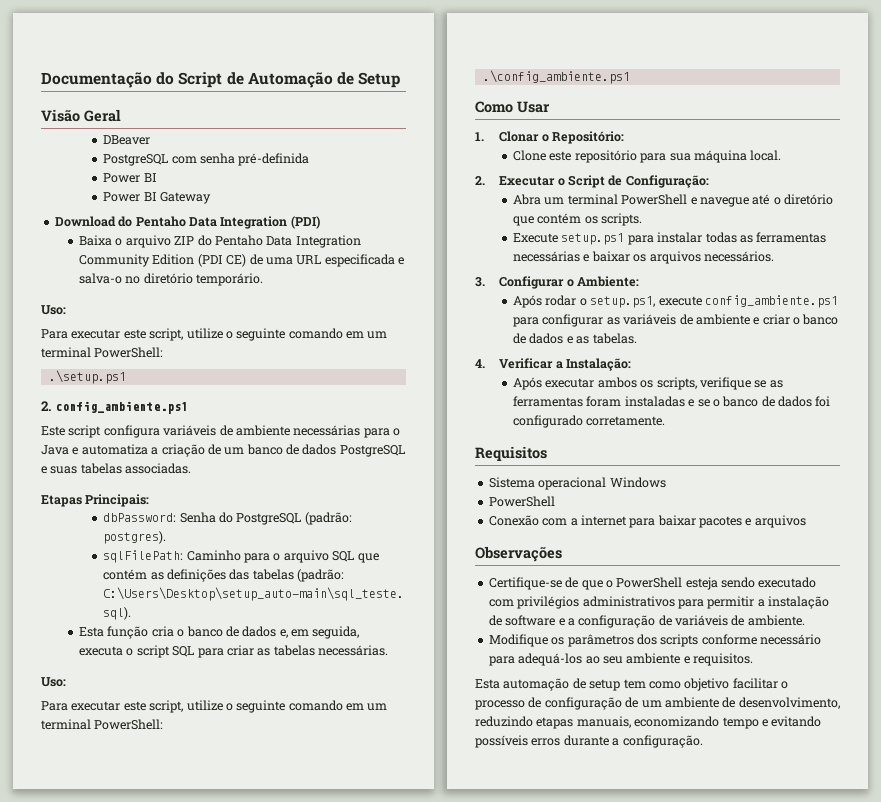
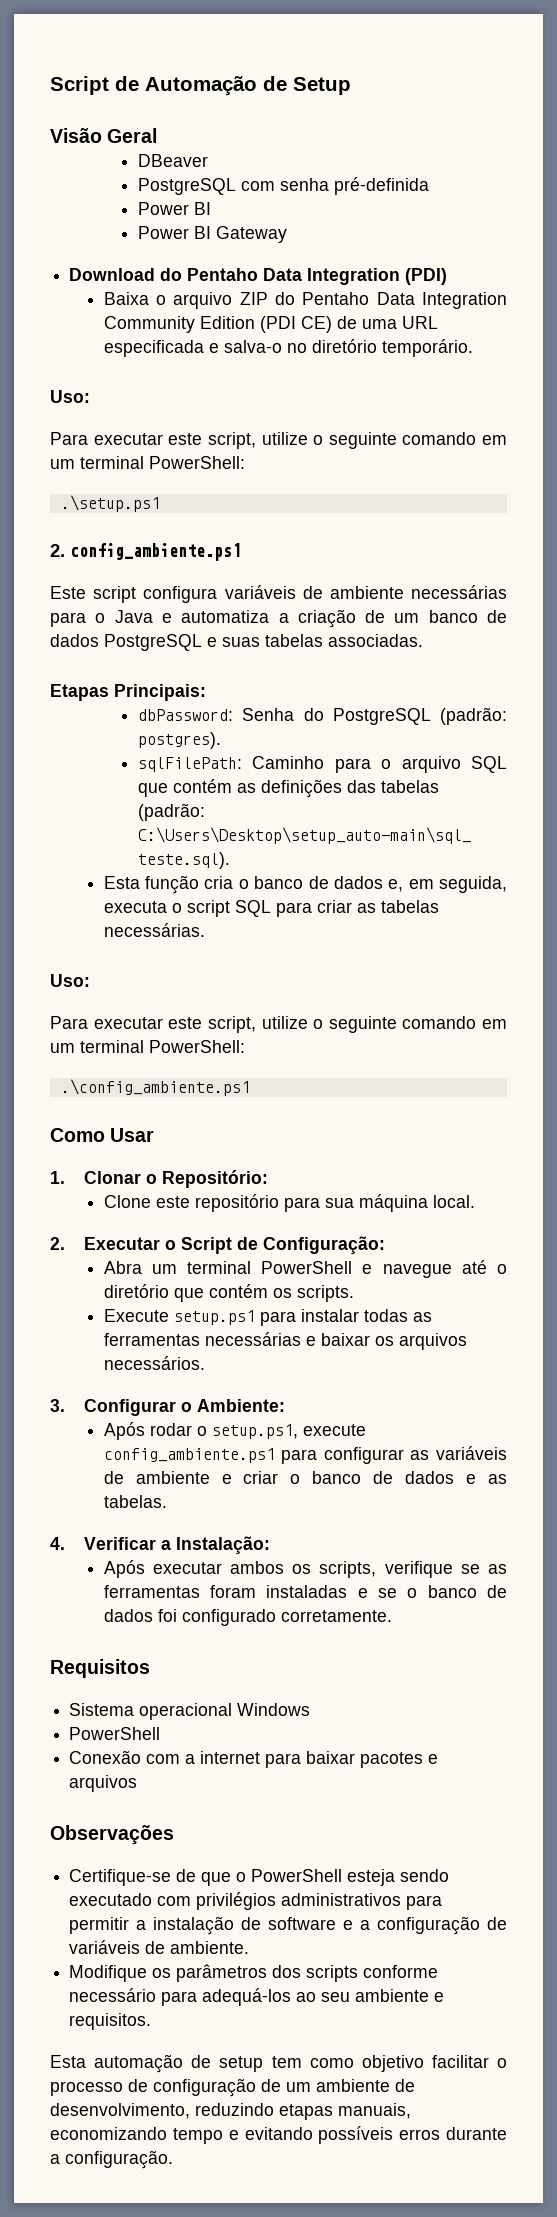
- Documentação do Script de Automação de Setup
+ Script de Automação de Setup

